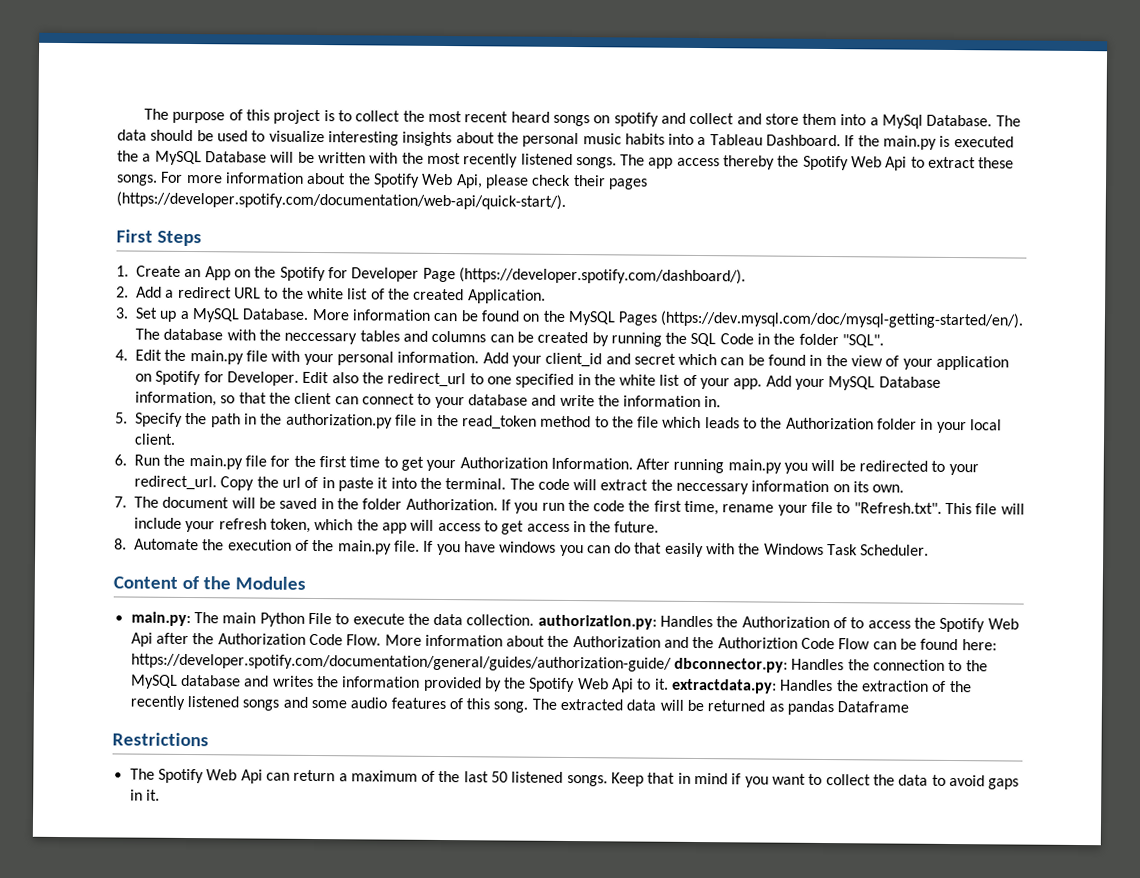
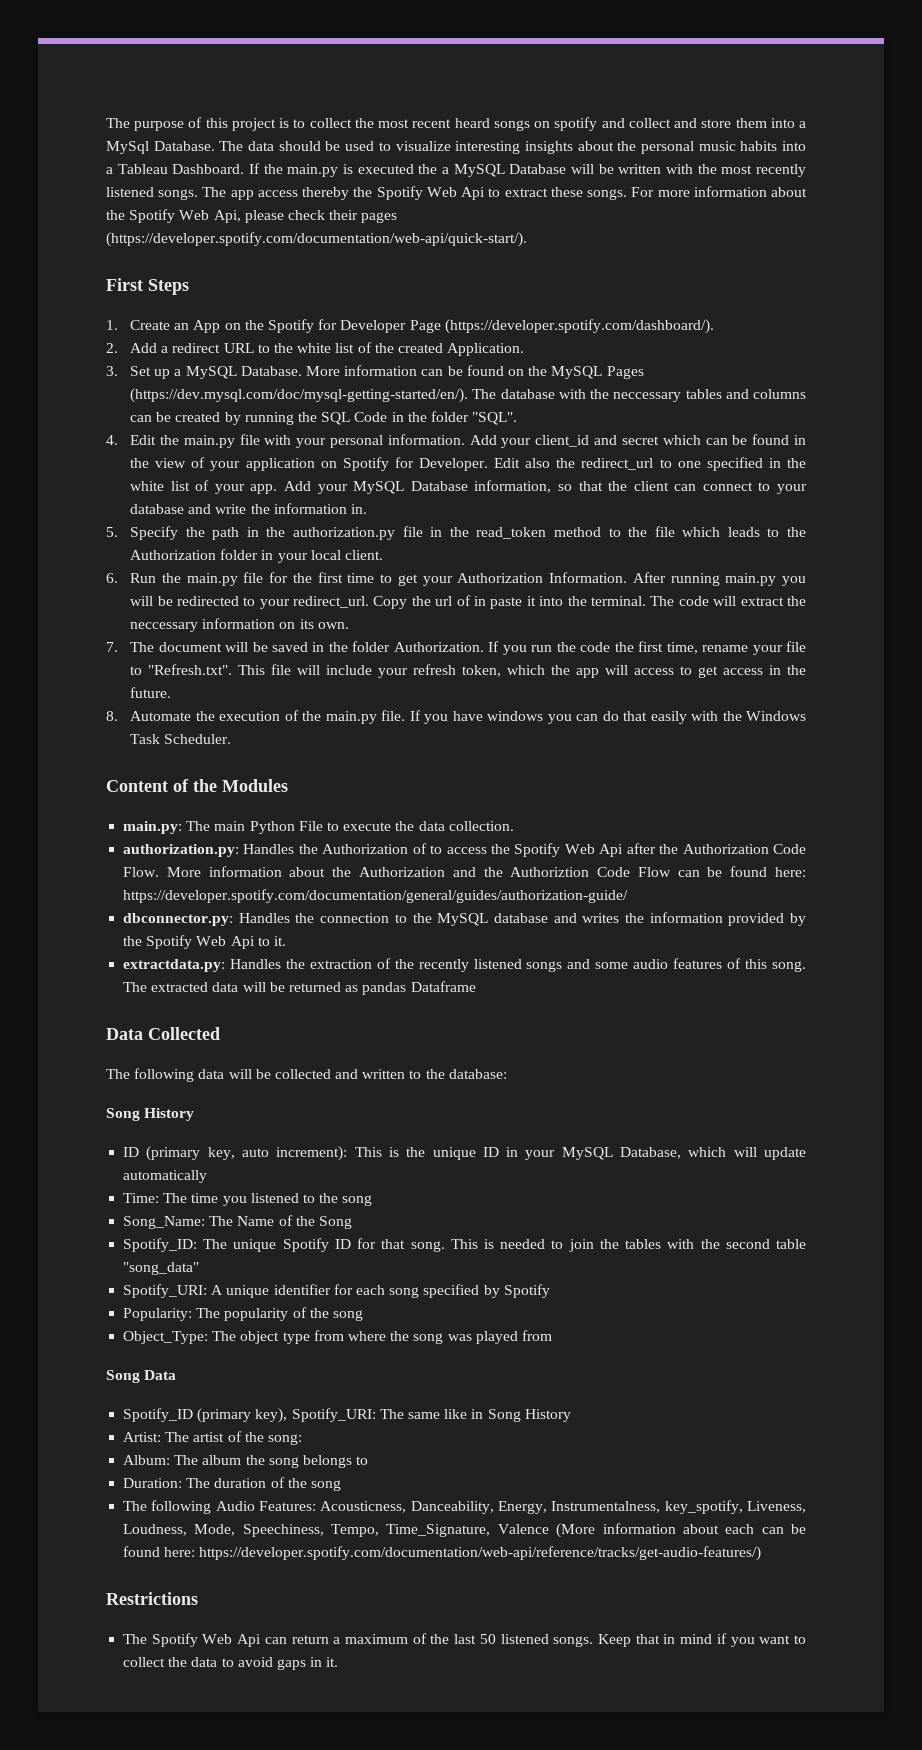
- main.py: The main Python File to execute the data collection. authorization.py: Handles the Authorization of to access the Spotify Web Api after the Authorization Code Flow.
+ main.py: The main Python File to execute the data collection.
+ authorization.py: Handles the Authorization of to access the Spotify Web Api after the Authorization Code Flow.
- More information about the Authorization and the Authoriztion Code Flow can be found here: https://developer.spotify.com/documentation/general/guides/authorization-guide/ dbconnector.py: Handles the connection to the MySQL database and writes the information provided by the Spotify Web Api to it. extractdata.py: Handles the extraction of the recently listened songs and some audio features of this song.
+ More information about the Authorization and the Authoriztion Code Flow can be found here: https://developer.spotify.com/documentation/general/guides/authorization-guide/
+ dbconnector.py: Handles the connection to the MySQL database and writes the information provided by the Spotify Web Api to it.
+ extractdata.py: Handles the extraction of the recently listened songs and some audio features of this song.
+ Data Collected
+ The following data will be collected and written to the database:
+ Song History
+ ID (primary key, auto increment): This is the unique ID in your MySQL Database, which will update automatically
+ Time: The time you listened to the song
+ Song_Name: The Name of the Song
+ Spotify_ID: The unique Spotify ID for that song. This is needed to join the tables with the second table "song_data"
+ Spotify_URI: A unique identifier for each song specified by Spotify
+ Popularity: The popularity of the song
+ Object_Type: The object type from where the song was played from
+ Song Data
+ Spotify_ID (primary key), Spotify_URI: The same like in Song History
+ Artist: The artist of the song:
+ Album: The album the song belongs to
+ Duration: The duration of the song
+ The following Audio Features: Acousticness, Danceability, Energy, Instrumentalness, key_spotify, Liveness, Loudness, Mode, Speechiness, Tempo, Time_Signature, Valence (More information about each can be found here: https://developer.spotify.com/documentation/web-api/reference/tracks/get-audio-features/)

